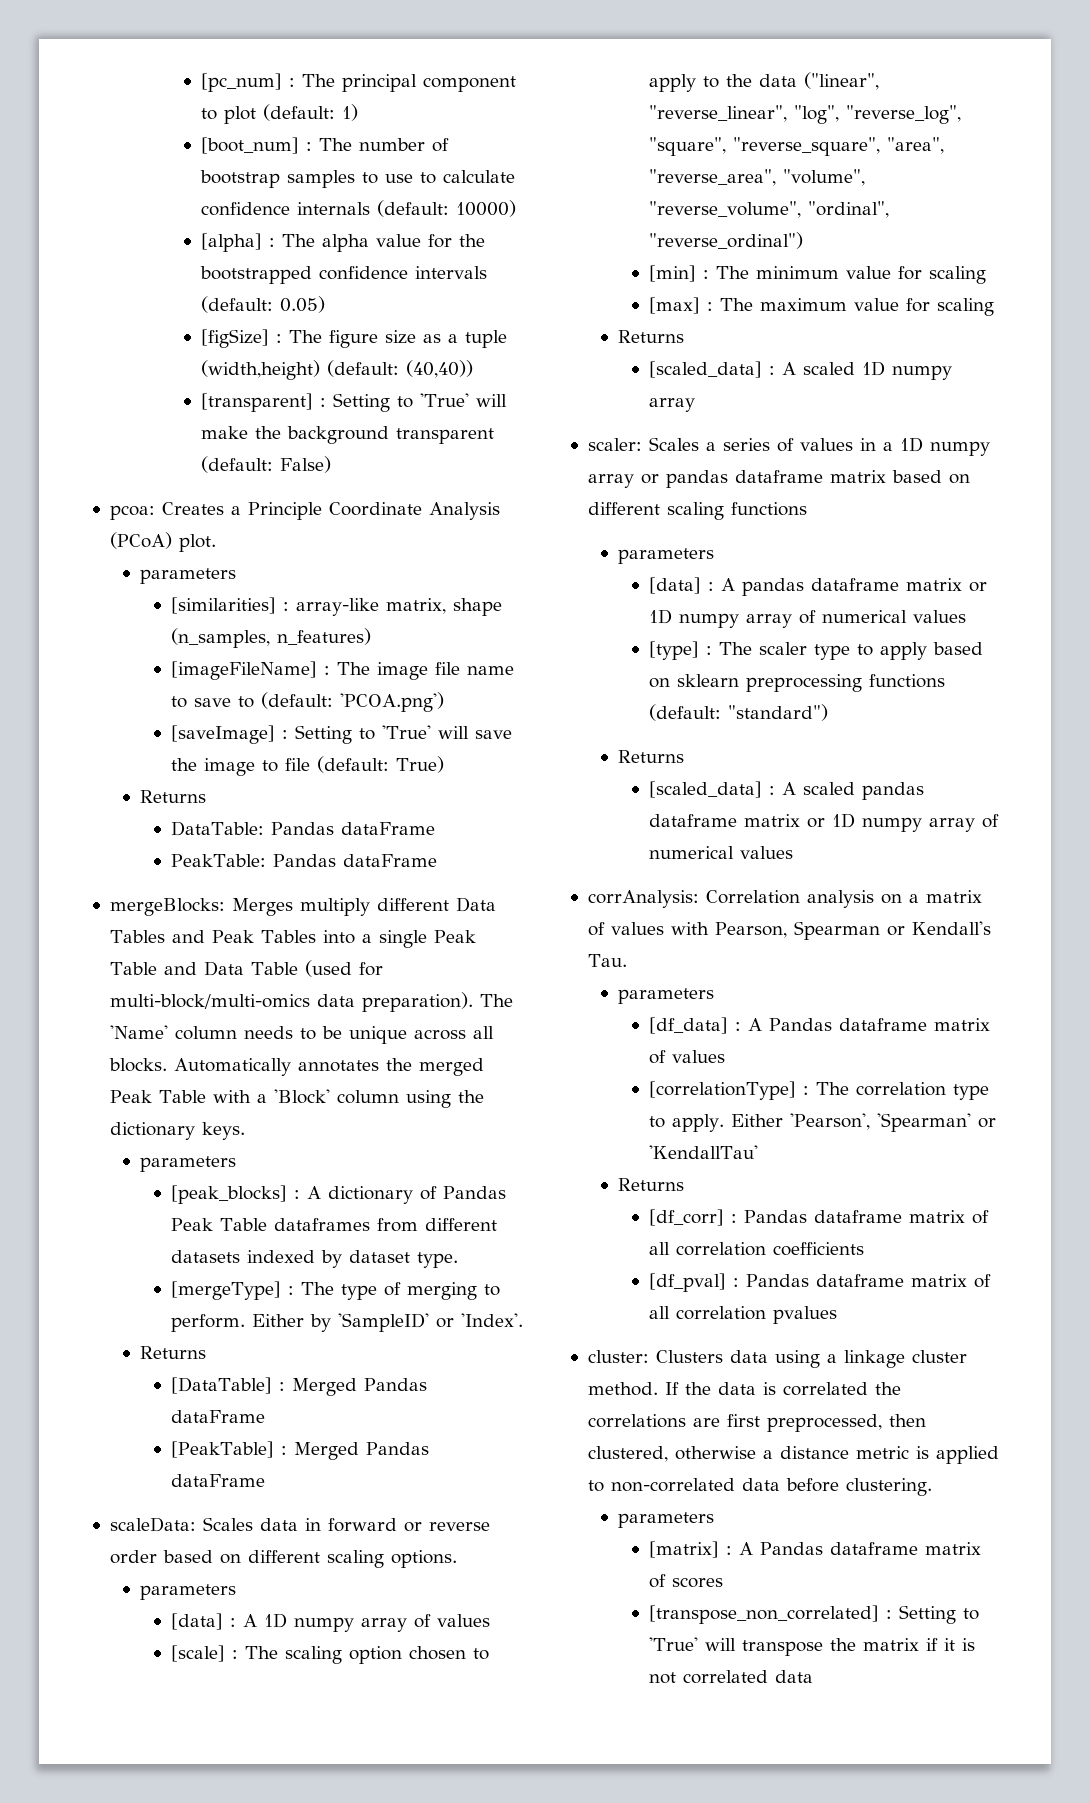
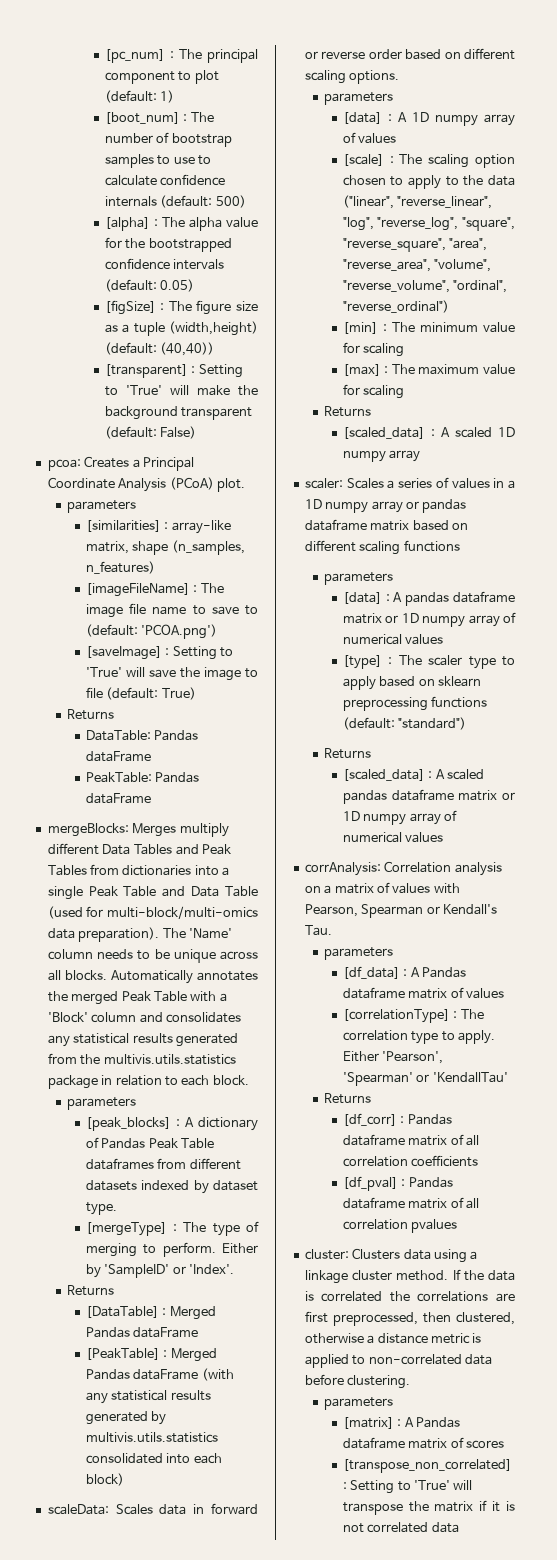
- [boot_num] : The number of bootstrap samples to use to calculate confidence internals (default: 10000)
+ [boot_num] : The number of bootstrap samples to use to calculate confidence internals (default: 500)
- pcoa: Creates a Principle Coordinate Analysis (PCoA) plot.
+ pcoa: Creates a Principal Coordinate Analysis (PCoA) plot.
- mergeBlocks: Merges multiply different Data Tables and Peak Tables into a single Peak Table and Data Table (used for multi-block/multi-omics data preparation).
+ mergeBlocks: Merges multiply different Data Tables and Peak Tables from dictionaries into a single Peak Table and Data Table (used for multi-block/multi-omics data preparation).
- Automatically annotates the merged Peak Table with a 'Block' column using the dictionary keys.
+ Automatically annotates the merged Peak Table with a 'Block' column and consolidates any statistical results generated from the multivis.utils.statistics package in relation to each block.
- [PeakTable] : Merged Pandas dataFrame
+ [PeakTable] : Merged Pandas dataFrame (with any statistical results generated by multivis.utils.statistics consolidated into each block)

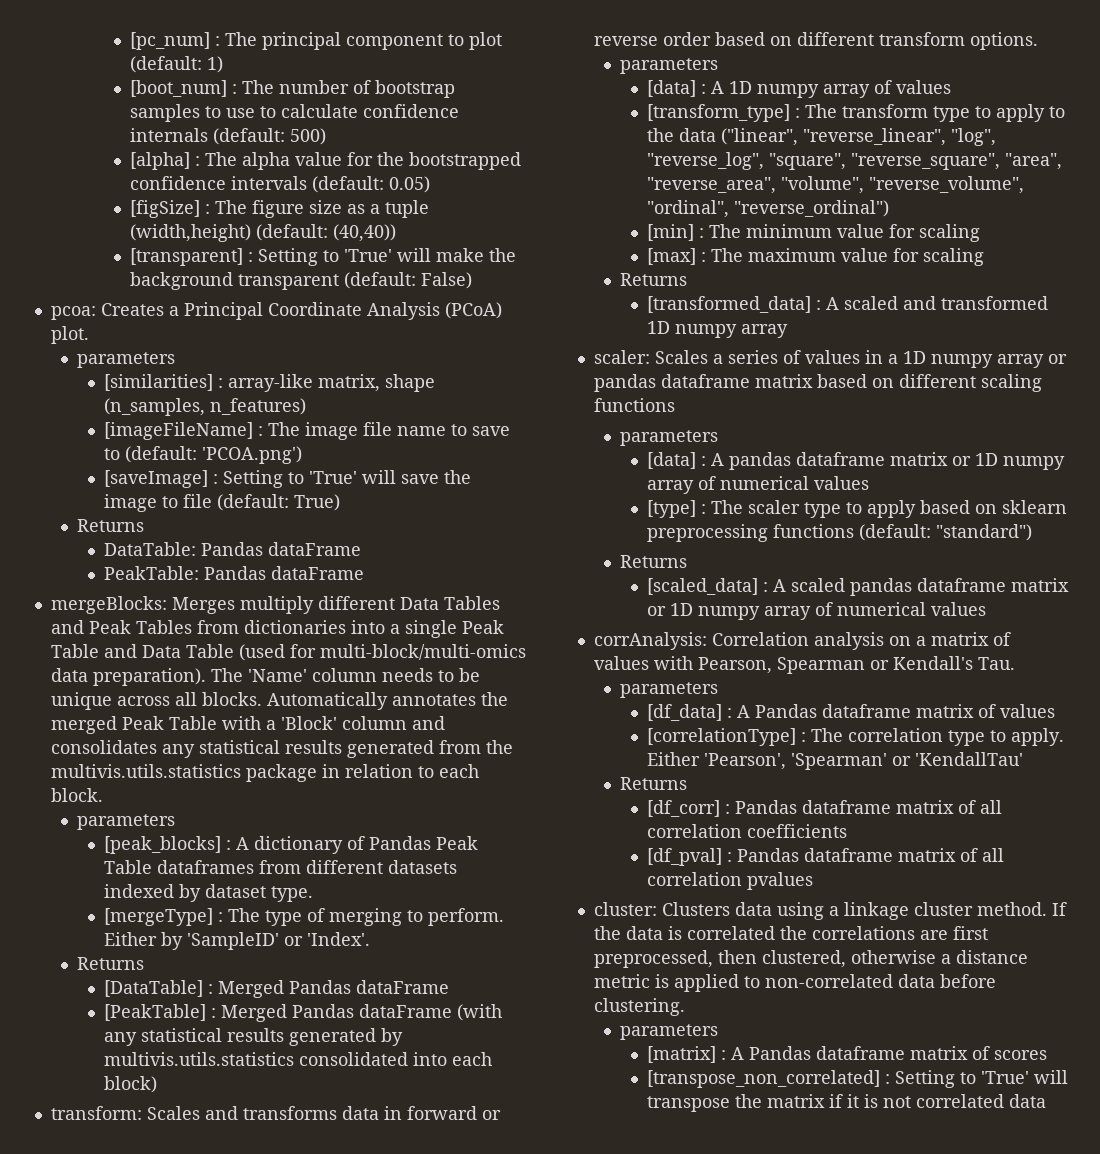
- scaleData: Scales data in forward or reverse order based on different scaling options.
+ transform: Scales and transforms data in forward or reverse order based on different transform options.
- [scale] : The scaling option chosen to apply to the data ("linear", "reverse_linear", "log", "reverse_log", "square", "reverse_square", "area", "reverse_area", "volume", "reverse_volume", "ordinal", "reverse_ordinal")
+ [transform_type] : The transform type to apply to the data ("linear", "reverse_linear", "log", "reverse_log", "square", "reverse_square", "area", "reverse_area", "volume", "reverse_volume", "ordinal", "reverse_ordinal")
- [scaled_data] : A scaled 1D numpy array
+ [transformed_data] : A scaled and transformed 1D numpy array

